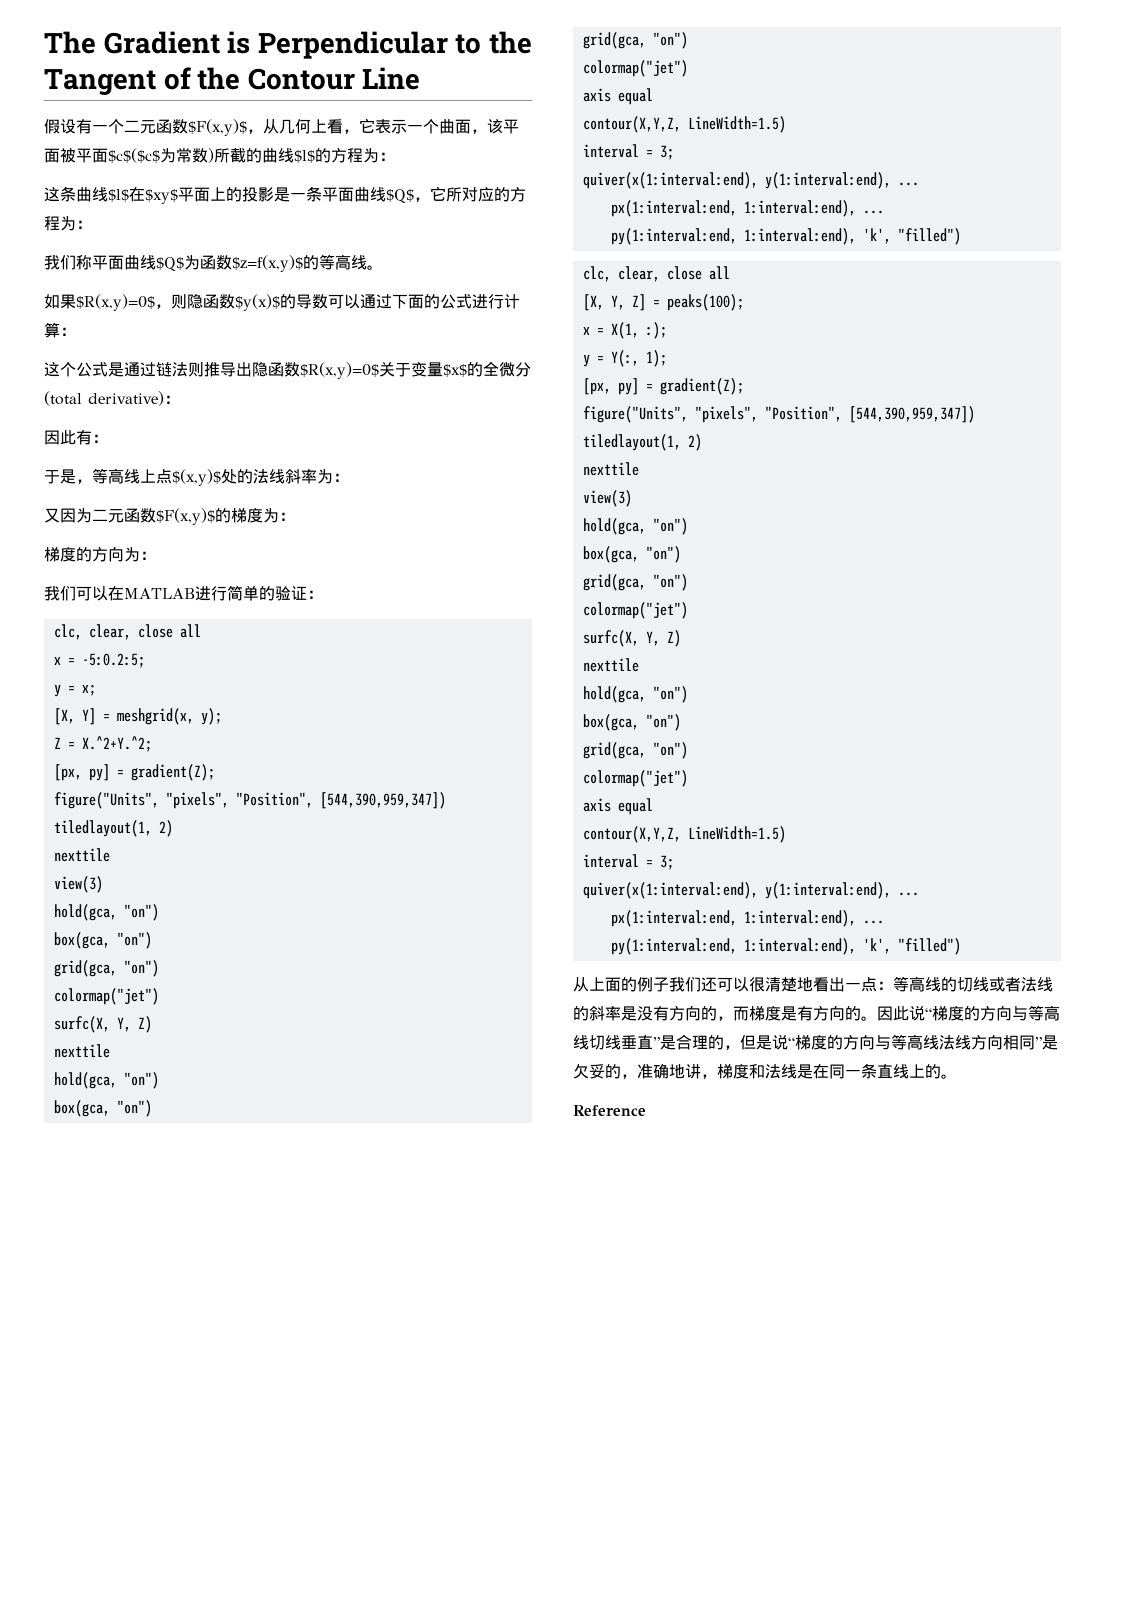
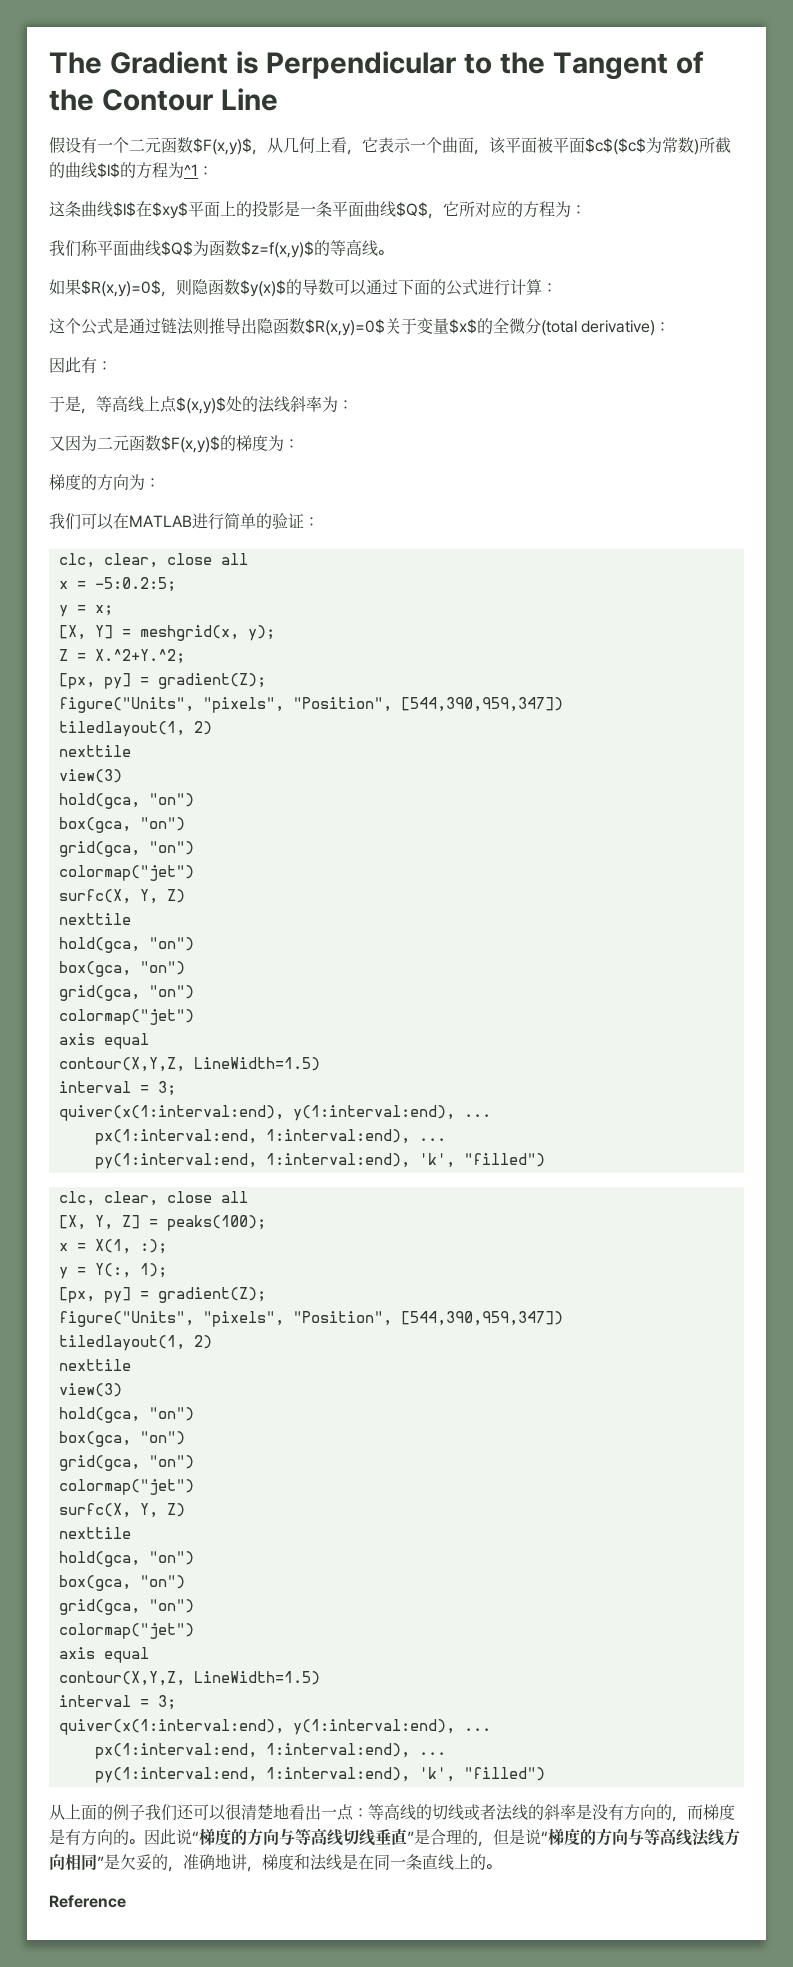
- 假设有一个二元函数$F(x,y)$，从几何上看，它表示一个曲面，该平面被平面$c$($c$为常数)所截的曲线$l$的方程为：
+ 假设有一个二元函数$F(x,y)$，从几何上看，它表示一个曲面，该平面被平面$c$($c$为常数)所截的曲线$l$的方程为^1：

